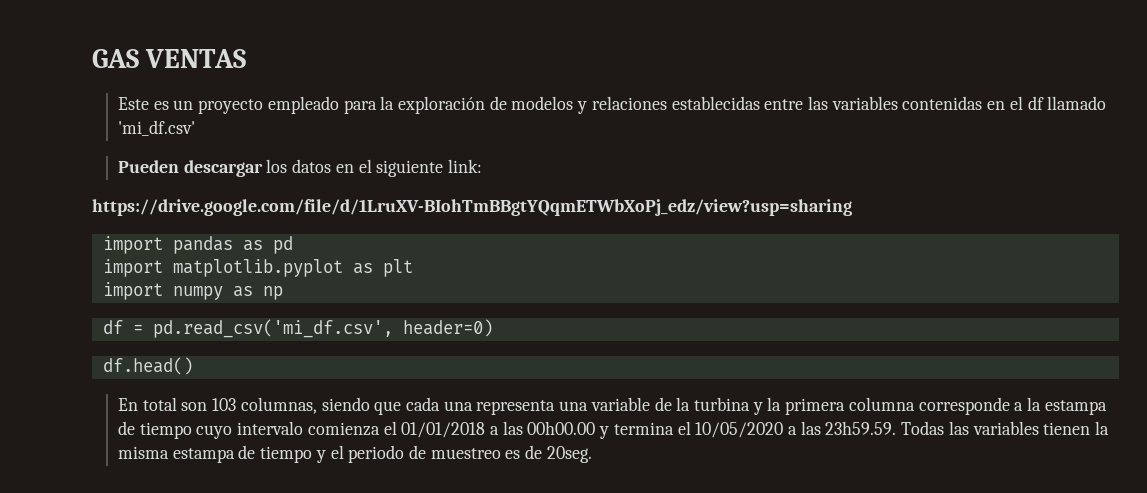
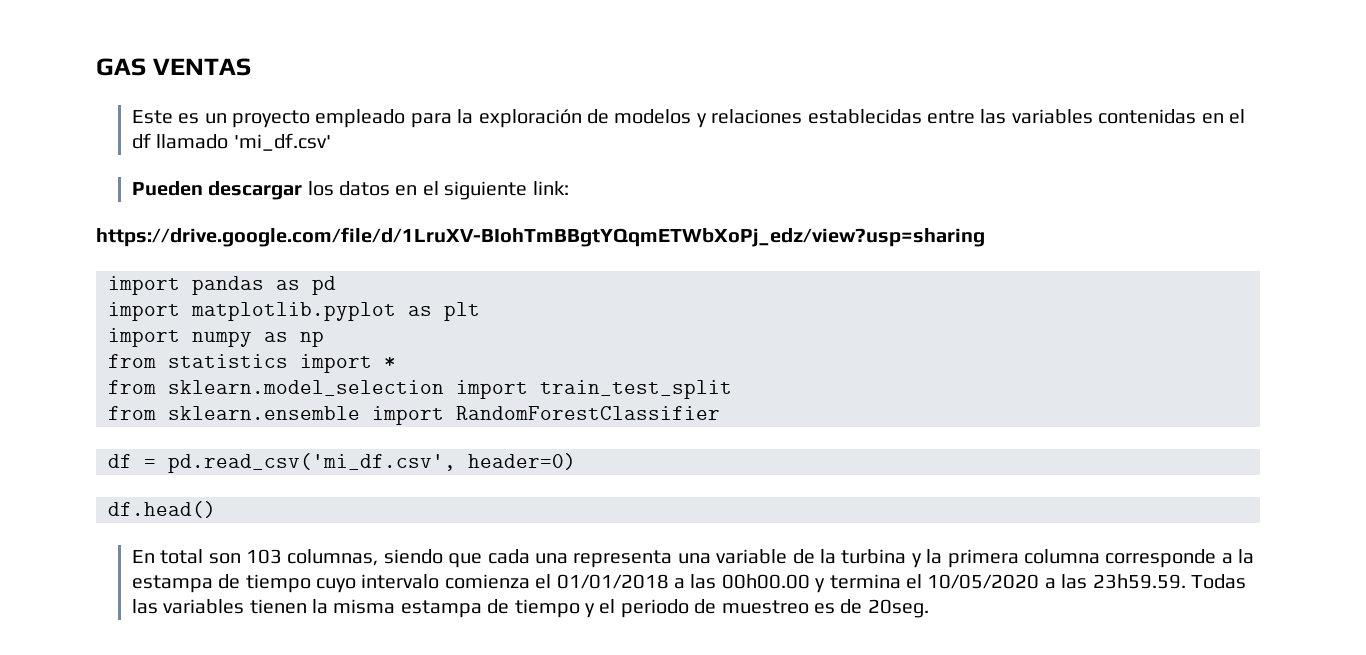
+ from statistics import *
+ from sklearn.model_selection import train_test_split
+ from sklearn.ensemble import RandomForestClassifier

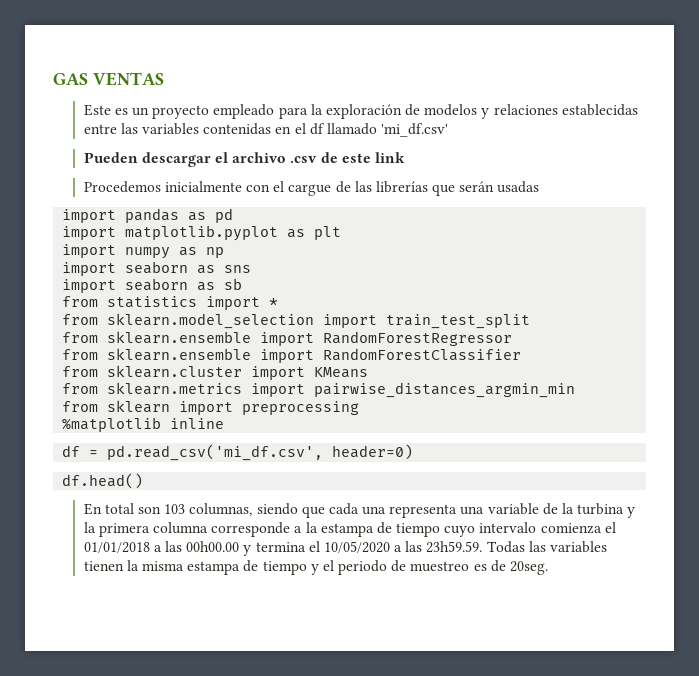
- Pueden descargar los datos en el siguiente link:
- https://drive.google.com/file/d/1LruXV-BIohTmBBgtYQqmETWbXoPj_edz/view?usp=sharing
+ Pueden descargar el archivo .csv de este link
+ Procedemos inicialmente con el cargue de las librerías que serán usadas
+ import seaborn as sns
+ import seaborn as sb
+ from sklearn.ensemble import RandomForestRegressor
+ from sklearn.cluster import KMeans
+ from sklearn.metrics import pairwise_distances_argmin_min
+ from sklearn import preprocessing
+ %matplotlib inline

